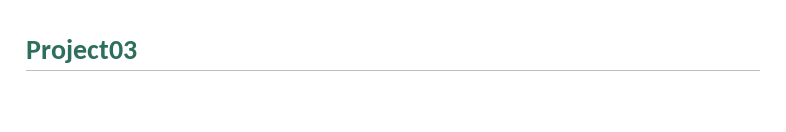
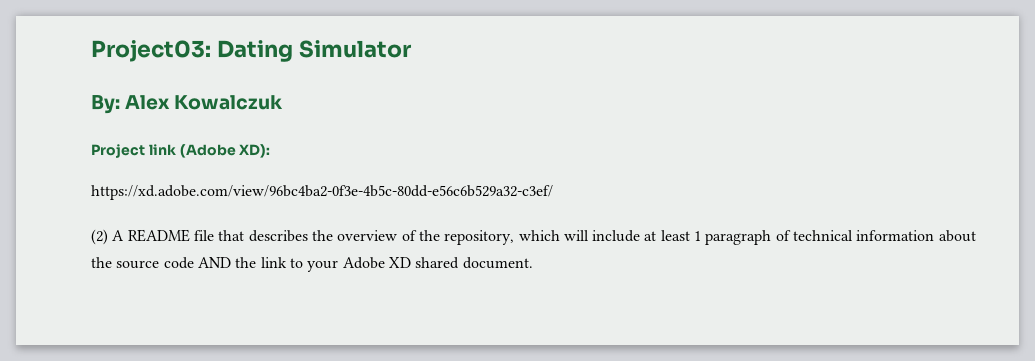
- Project03
+ Project03: Dating Simulator
+ By: Alex Kowalczuk
+ Project link (Adobe XD):
+ https://xd.adobe.com/view/96bc4ba2-0f3e-4b5c-80dd-e56c6b529a32-c3ef/
+ (2) A README file that describes the overview of the repository, which will include at least 1 paragraph of technical information about the source code AND the link to your Adobe XD shared document.

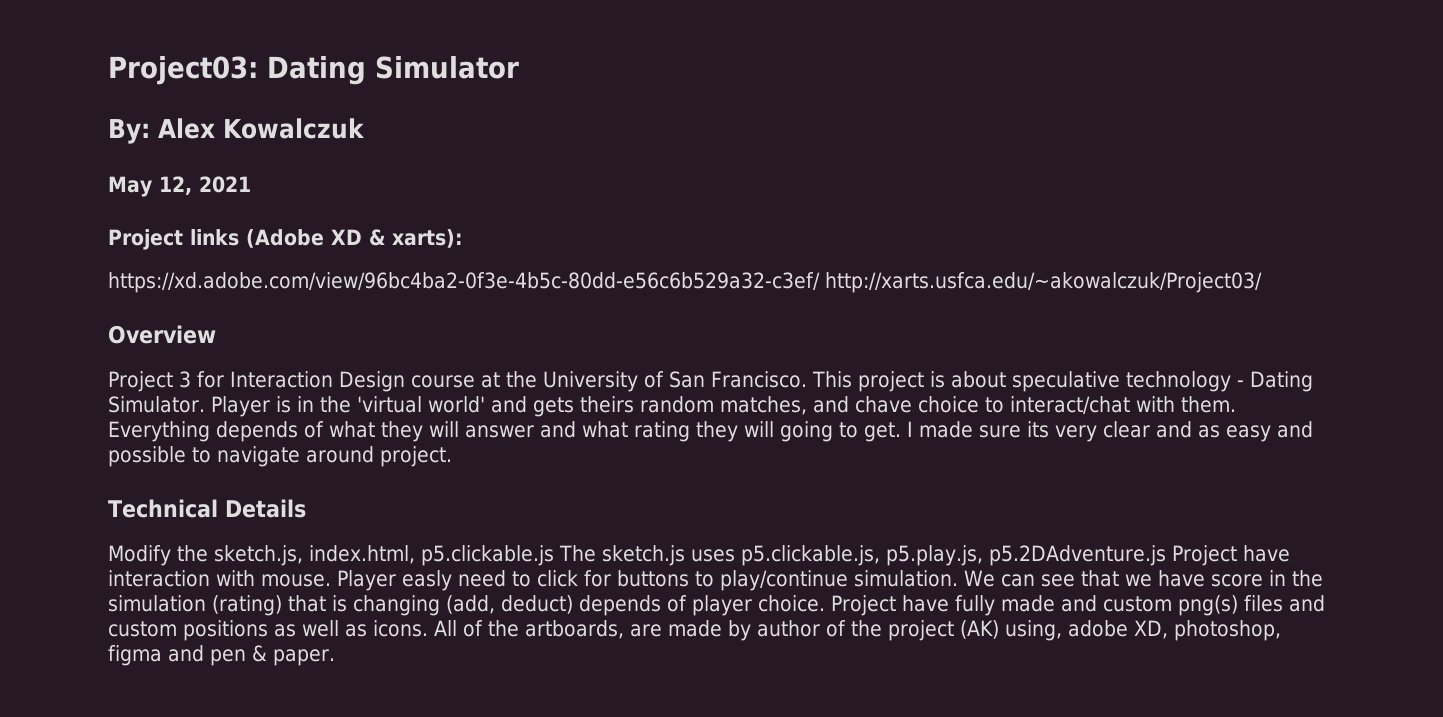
- Project link (Adobe XD):
- https://xd.adobe.com/view/96bc4ba2-0f3e-4b5c-80dd-e56c6b529a32-c3ef/
- (2) A README file that describes the overview of the repository, which will include at least 1 paragraph of technical information about the source code AND the link to your Adobe XD shared document.
+ May 12, 2021
+ Project links (Adobe XD & xarts):
+ https://xd.adobe.com/view/96bc4ba2-0f3e-4b5c-80dd-e56c6b529a32-c3ef/ http://xarts.usfca.edu/~akowalczuk/Project03/
+ Overview
+ Project 3 for Interaction Design course at the University of San Francisco. This project is about speculative technology - Dating Simulator. Player is in the 'virtual world' and gets theirs random matches, and chave choice to interact/chat with them. Everything depends of what they will answer and what rating they will going to get. I made sure its very clear and as easy and possible to navigate around project.
+ Technical Details
+ Modify the sketch.js, index.html, p5.clickable.js The sketch.js uses p5.clickable.js, p5.play.js, p5.2DAdventure.js Project have interaction with mouse. Player easly need to click for buttons to play/continue simulation. We can see that we have score in the simulation (rating) that is changing (add, deduct) depends of player choice. Project have fully made and custom png(s) files and custom positions as well as icons. All of the artboards, are made by author of the project (AK) using, adobe XD, photoshop, figma and pen & paper.

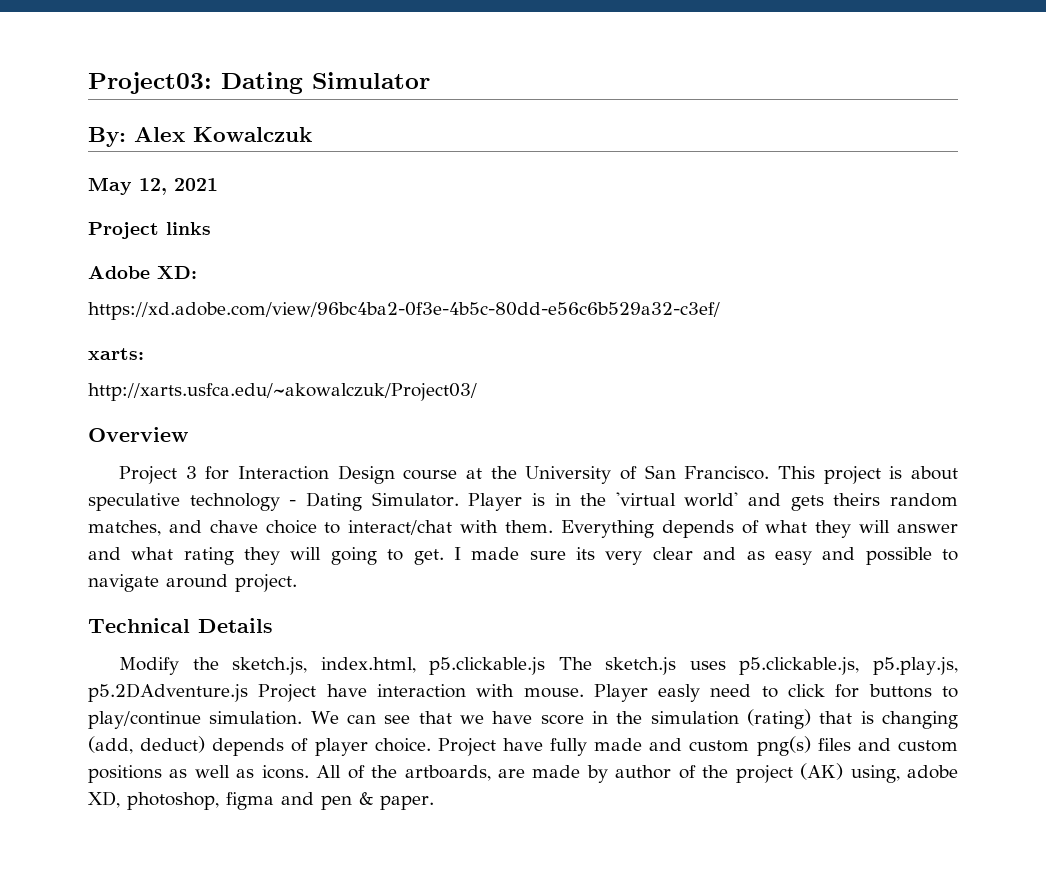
- Project links (Adobe XD & xarts):
+ Project links
+ Adobe XD:
- https://xd.adobe.com/view/96bc4ba2-0f3e-4b5c-80dd-e56c6b529a32-c3ef/ http://xarts.usfca.edu/~akowalczuk/Project03/
+ https://xd.adobe.com/view/96bc4ba2-0f3e-4b5c-80dd-e56c6b529a32-c3ef/
+ xarts:
+ http://xarts.usfca.edu/~akowalczuk/Project03/

